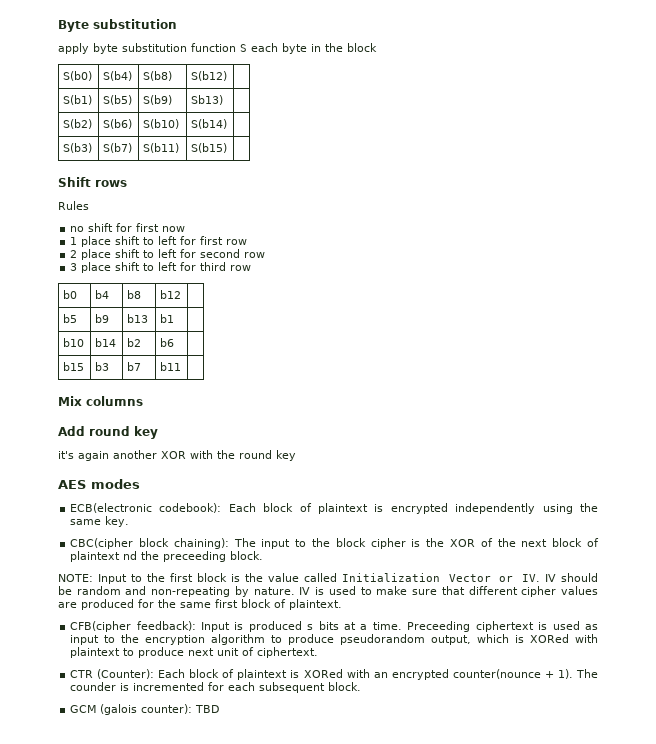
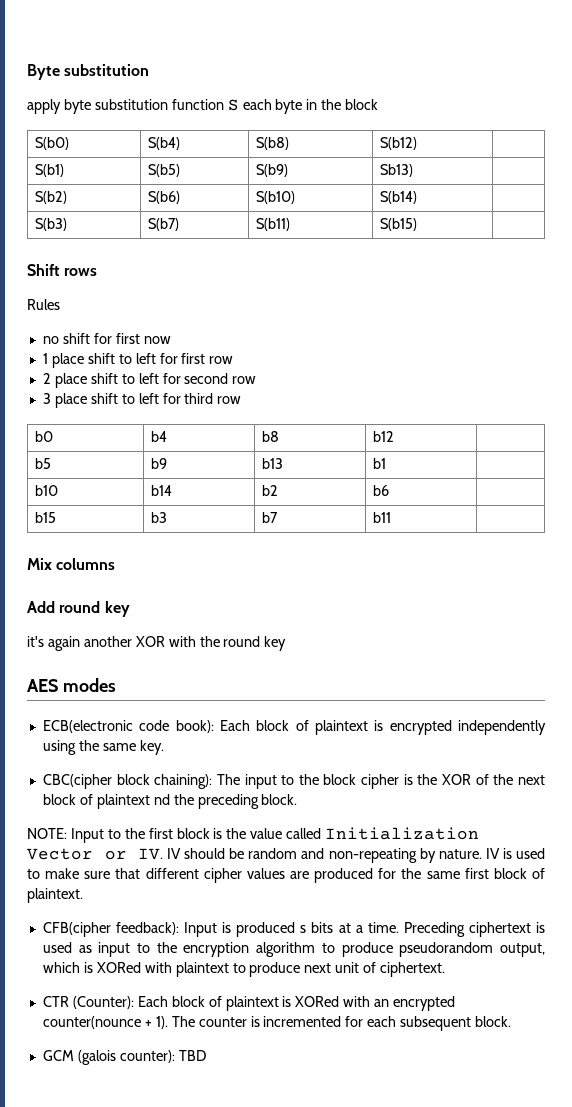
- ECB(electronic codebook): Each block of plaintext is encrypted independently using the same key.
+ ECB(electronic code book): Each block of plaintext is encrypted independently using the same key.
- CBC(cipher block chaining): The input to the block cipher is the XOR of the next block of plaintext nd the preceeding block.
+ CBC(cipher block chaining): The input to the block cipher is the XOR of the next block of plaintext nd the preceding block.
- Preceeding ciphertext is used as input to the encryption algorithm to produce pseudorandom output, which is XORed with plaintext to produce next unit of ciphertext.
+ Preceding ciphertext is used as input to the encryption algorithm to produce pseudorandom output, which is XORed with plaintext to produce next unit of ciphertext.
- The counder is incremented for each subsequent block.
+ The counter is incremented for each subsequent block.

